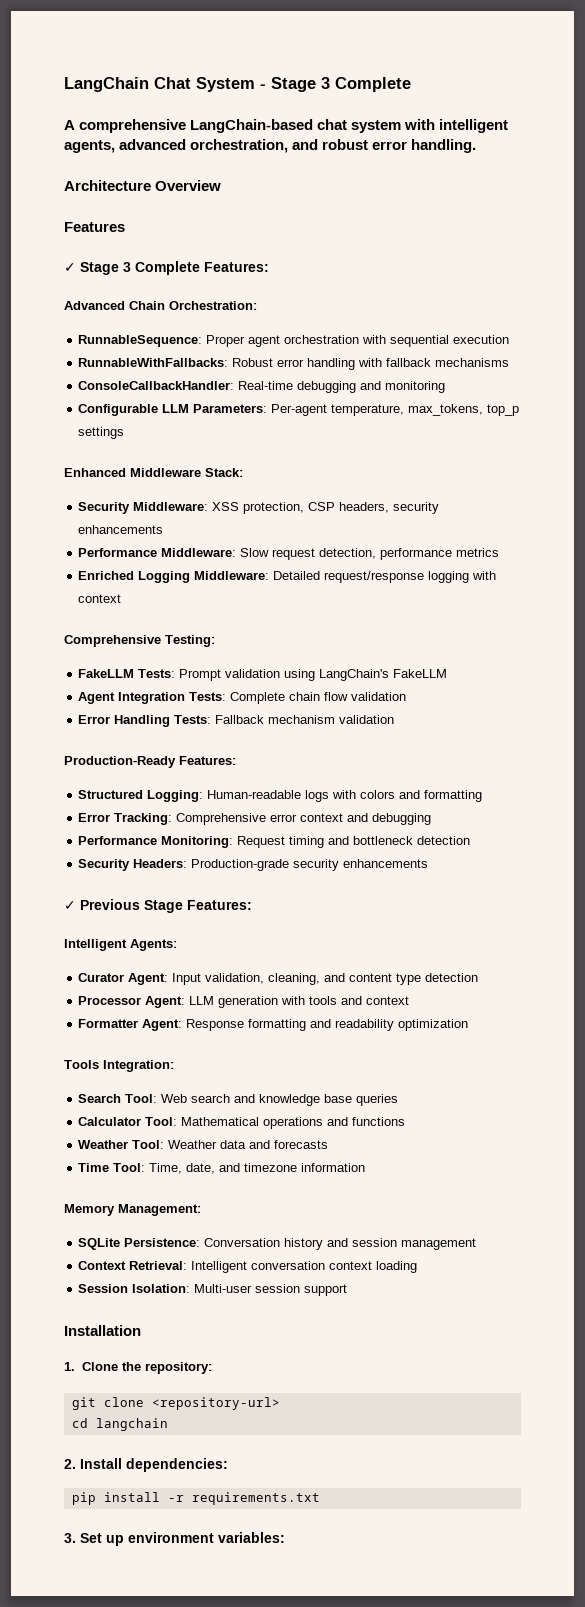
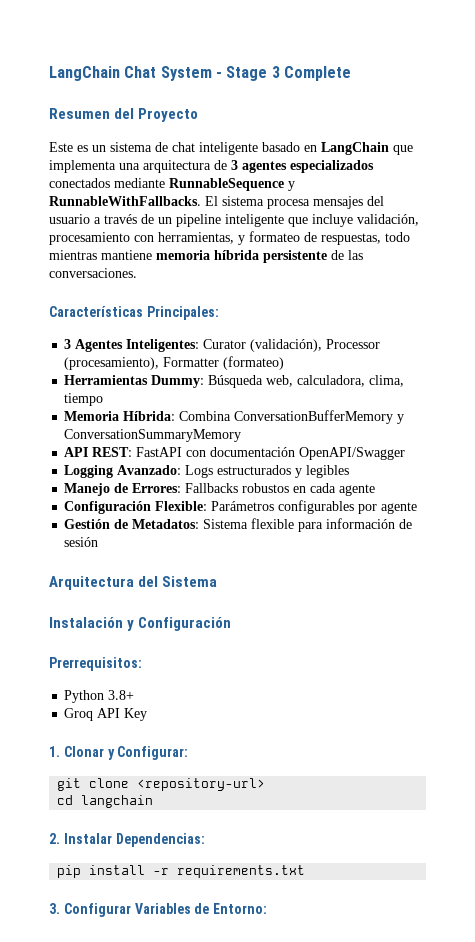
- A comprehensive LangChain-based chat system with intelligent agents, advanced orchestration, and robust error handling.
- Architecture Overview
- Features
- ✓ Stage 3 Complete Features:
- Advanced Chain Orchestration:
- RunnableSequence: Proper agent orchestration with sequential execution
- RunnableWithFallbacks: Robust error handling with fallback mechanisms
- ConsoleCallbackHandler: Real-time debugging and monitoring
- Configurable LLM Parameters: Per-agent temperature, max_tokens, top_p settings
- Enhanced Middleware Stack:
- Security Middleware: XSS protection, CSP headers, security enhancements
- Performance Middleware: Slow request detection, performance metrics
- Enriched Logging Middleware: Detailed request/response logging with context
- Comprehensive Testing:
- FakeLLM Tests: Prompt validation using LangChain's FakeLLM
- Agent Integration Tests: Complete chain flow validation
- Error Handling Tests: Fallback mechanism validation
- Production-Ready Features:
- Structured Logging: Human-readable logs with colors and formatting
- Error Tracking: Comprehensive error context and debugging
- Performance Monitoring: Request timing and bottleneck detection
- Security Headers: Production-grade security enhancements
- ✓ Previous Stage Features:
- Intelligent Agents:
- Curator Agent: Input validation, cleaning, and content type detection
- Processor Agent: LLM generation with tools and context
- Formatter Agent: Response formatting and readability optimization
- Tools Integration:
- Search Tool: Web search and knowledge base queries
- Calculator Tool: Mathematical operations and functions
- Weather Tool: Weather data and forecasts
- Time Tool: Time, date, and timezone information
- Memory Management:
- SQLite Persistence: Conversation history and session management
- Context Retrieval: Intelligent conversation context loading
- Session Isolation: Multi-user session support
- Installation
- 1. Clone the repository:
+ Resumen del Proyecto
+ Este es un sistema de chat inteligente basado en LangChain que implementa una arquitectura de 3 agentes especializados conectados mediante RunnableSequence y RunnableWithFallbacks. El sistema procesa mensajes del usuario a través de un pipeline inteligente que incluye validación, procesamiento con herramientas, y formateo de respuestas, todo mientras mantiene memoria híbrida persistente de las conversaciones.
+ Características Principales:
+ 3 Agentes Inteligentes: Curator (validación), Processor (procesamiento), Formatter (formateo)
+ Herramientas Dummy: Búsqueda web, calculadora, clima, tiempo
+ Memoria Híbrida: Combina ConversationBufferMemory y ConversationSummaryMemory
+ API REST: FastAPI con documentación OpenAPI/Swagger
+ Logging Avanzado: Logs estructurados y legibles
+ Manejo de Errores: Fallbacks robustos en cada agente
+ Configuración Flexible: Parámetros configurables por agente
+ Gestión de Metadatos: Sistema flexible para información de sesión
+ Arquitectura del Sistema
+ Instalación y Configuración
+ Prerrequisitos:
+ Python 3.8+
+ Groq API Key
+ 1. Clonar y Configurar:
- 2. Install dependencies:
+ 2. Instalar Dependencias:
- 3. Set up environment variables:
+ 3. Configurar Variables de Entorno:

